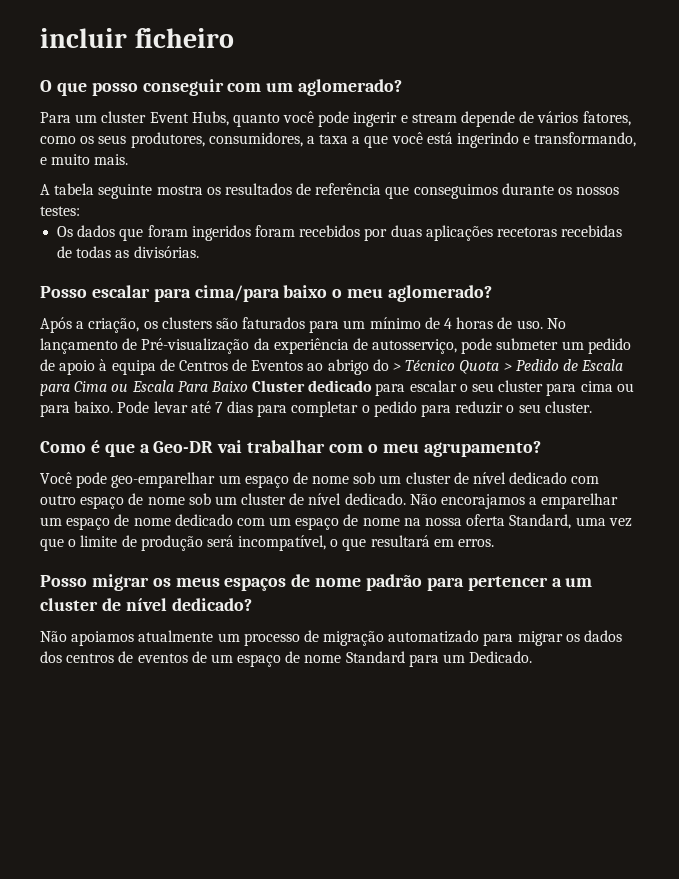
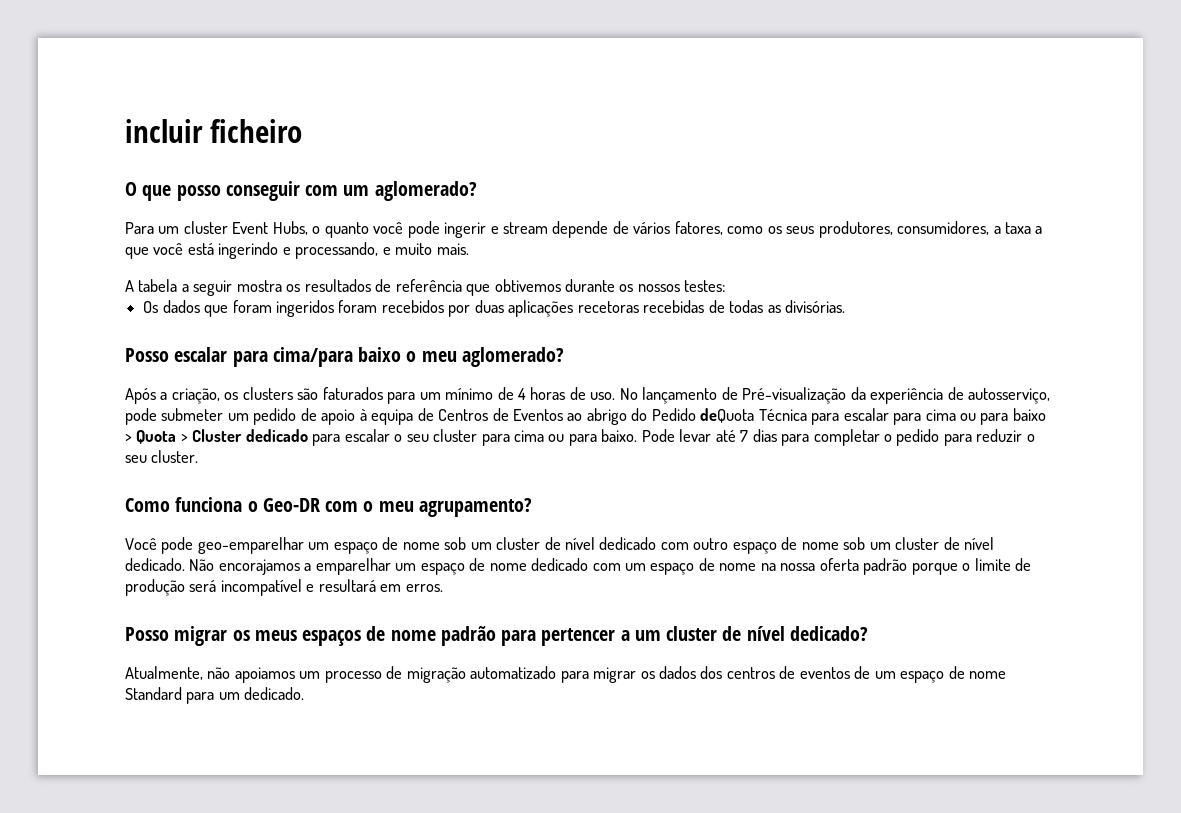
- Para um cluster Event Hubs, quanto você pode ingerir e stream depende de vários fatores, como os seus produtores, consumidores, a taxa a que você está ingerindo e transformando, e muito mais.
+ Para um cluster Event Hubs, o quanto você pode ingerir e stream depende de vários fatores, como os seus produtores, consumidores, a taxa a que você está ingerindo e processando, e muito mais.
- A tabela seguinte mostra os resultados de referência que conseguimos durante os nossos testes:
+ A tabela a seguir mostra os resultados de referência que obtivemos durante os nossos testes:
- No lançamento de Pré-visualização da experiência de autosserviço, pode submeter um pedido de apoio à equipa de Centros de Eventos ao abrigo do > Técnico Quota > Pedido de Escala para Cima ou Escala Para Baixo Cluster dedicado para escalar o seu cluster para cima ou para baixo.
+ No lançamento de Pré-visualização da experiência de autosserviço, pode submeter um pedido de apoio à equipa de Centros de Eventos ao abrigo do Pedido deQuota Técnica para escalar para cima ou para baixo > Quota > Cluster dedicado para escalar o seu cluster para cima ou para baixo.
- Como é que a Geo-DR vai trabalhar com o meu agrupamento?
+ Como funciona o Geo-DR com o meu agrupamento?
- Não encorajamos a emparelhar um espaço de nome dedicado com um espaço de nome na nossa oferta Standard, uma vez que o limite de produção será incompatível, o que resultará em erros.
+ Não encorajamos a emparelhar um espaço de nome dedicado com um espaço de nome na nossa oferta padrão porque o limite de produção será incompatível e resultará em erros.
- Não apoiamos atualmente um processo de migração automatizado para migrar os dados dos centros de eventos de um espaço de nome Standard para um Dedicado.
+ Atualmente, não apoiamos um processo de migração automatizado para migrar os dados dos centros de eventos de um espaço de nome Standard para um dedicado.

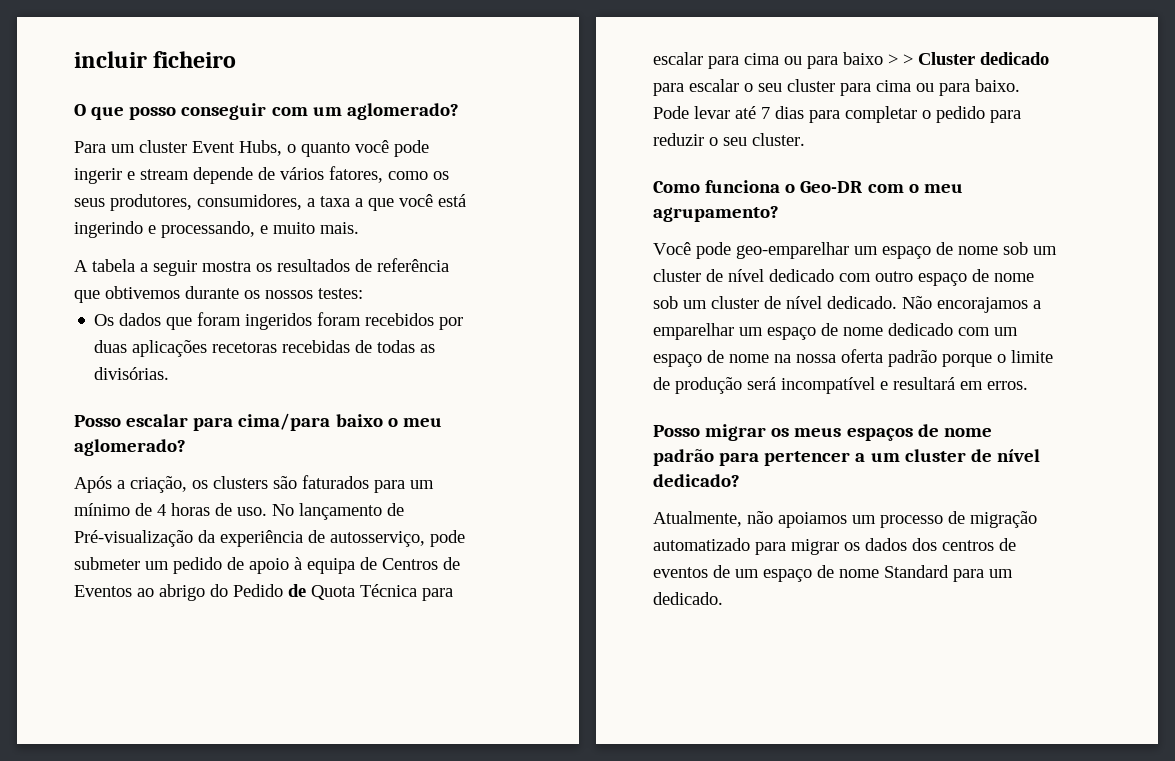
- No lançamento de Pré-visualização da experiência de autosserviço, pode submeter um pedido de apoio à equipa de Centros de Eventos ao abrigo do Pedido deQuota Técnica para escalar para cima ou para baixo > Quota > Cluster dedicado para escalar o seu cluster para cima ou para baixo.
+ No lançamento de Pré-visualização da experiência de autosserviço, pode submeter um pedido de apoio à equipa de Centros de Eventos ao abrigo do Pedido de Quota Técnica para escalar para cima ou para baixo > > Cluster dedicado para escalar o seu cluster para cima ou para baixo.

